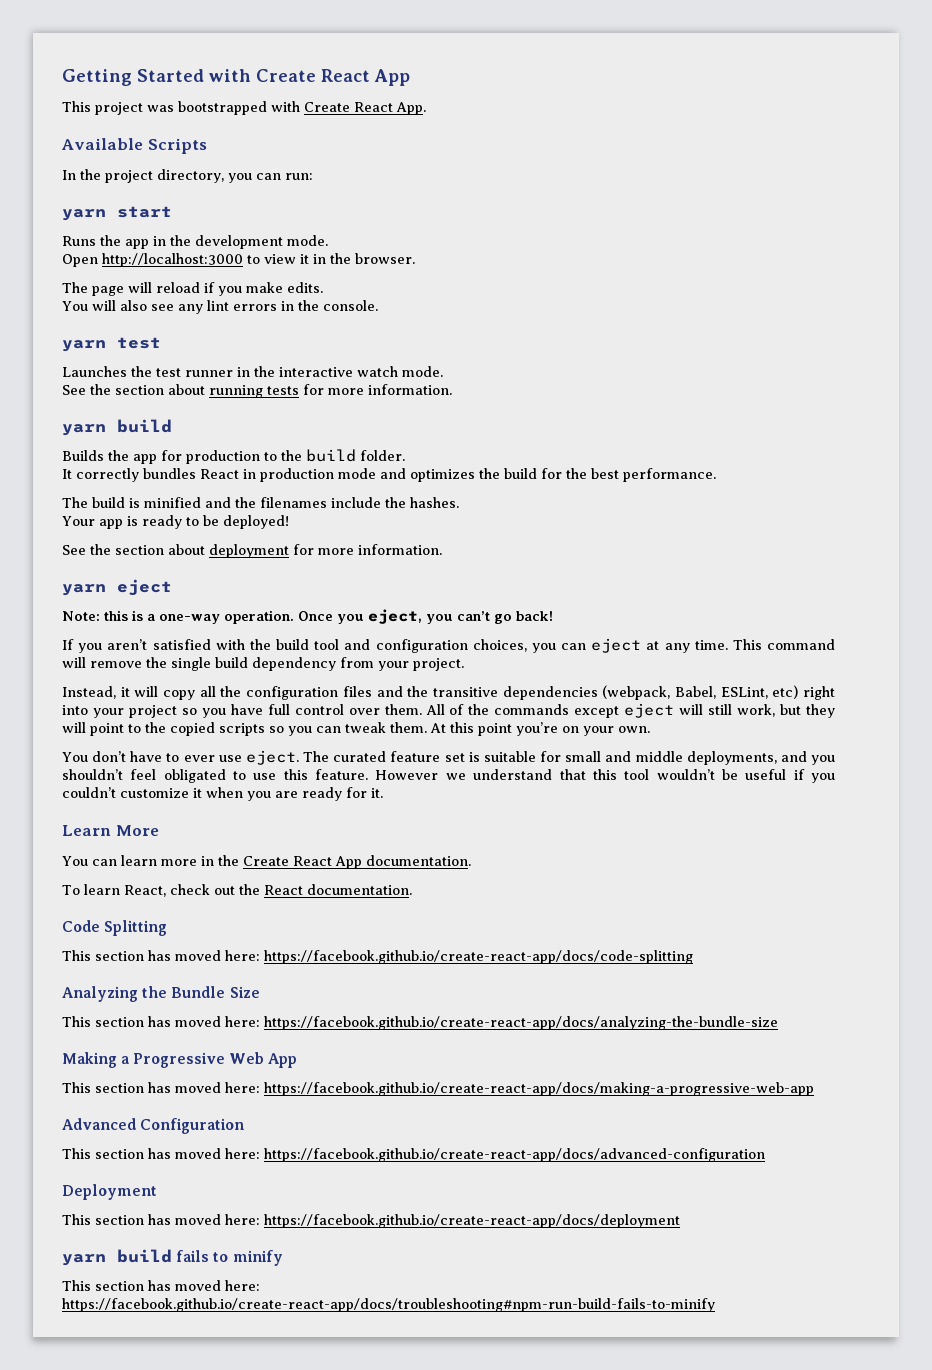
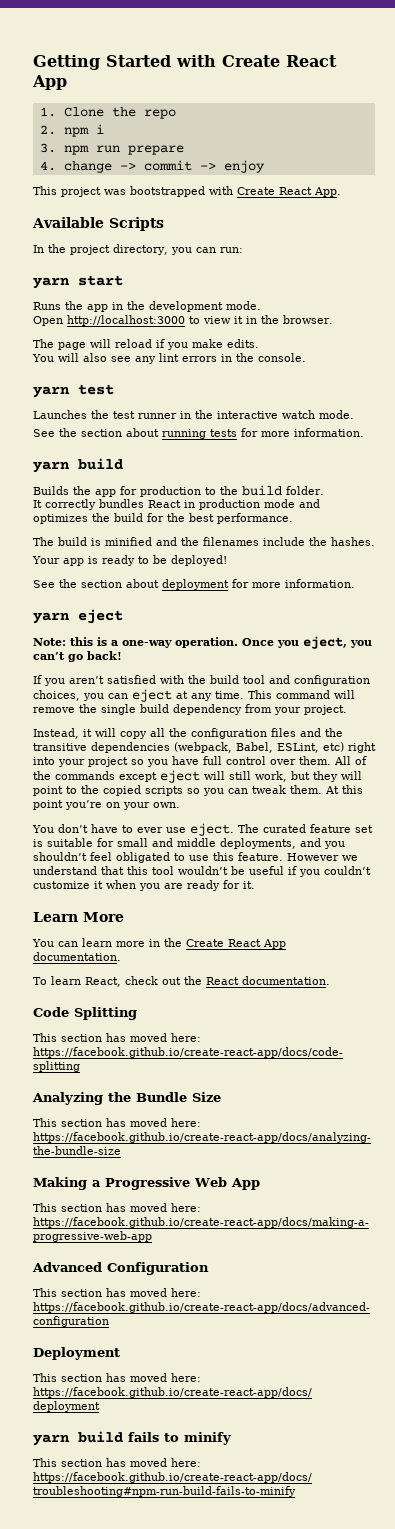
+ 1. Clone the repo
+ 2. npm i
+ 3. npm run prepare
+ 4. change -> commit -> enjoy

